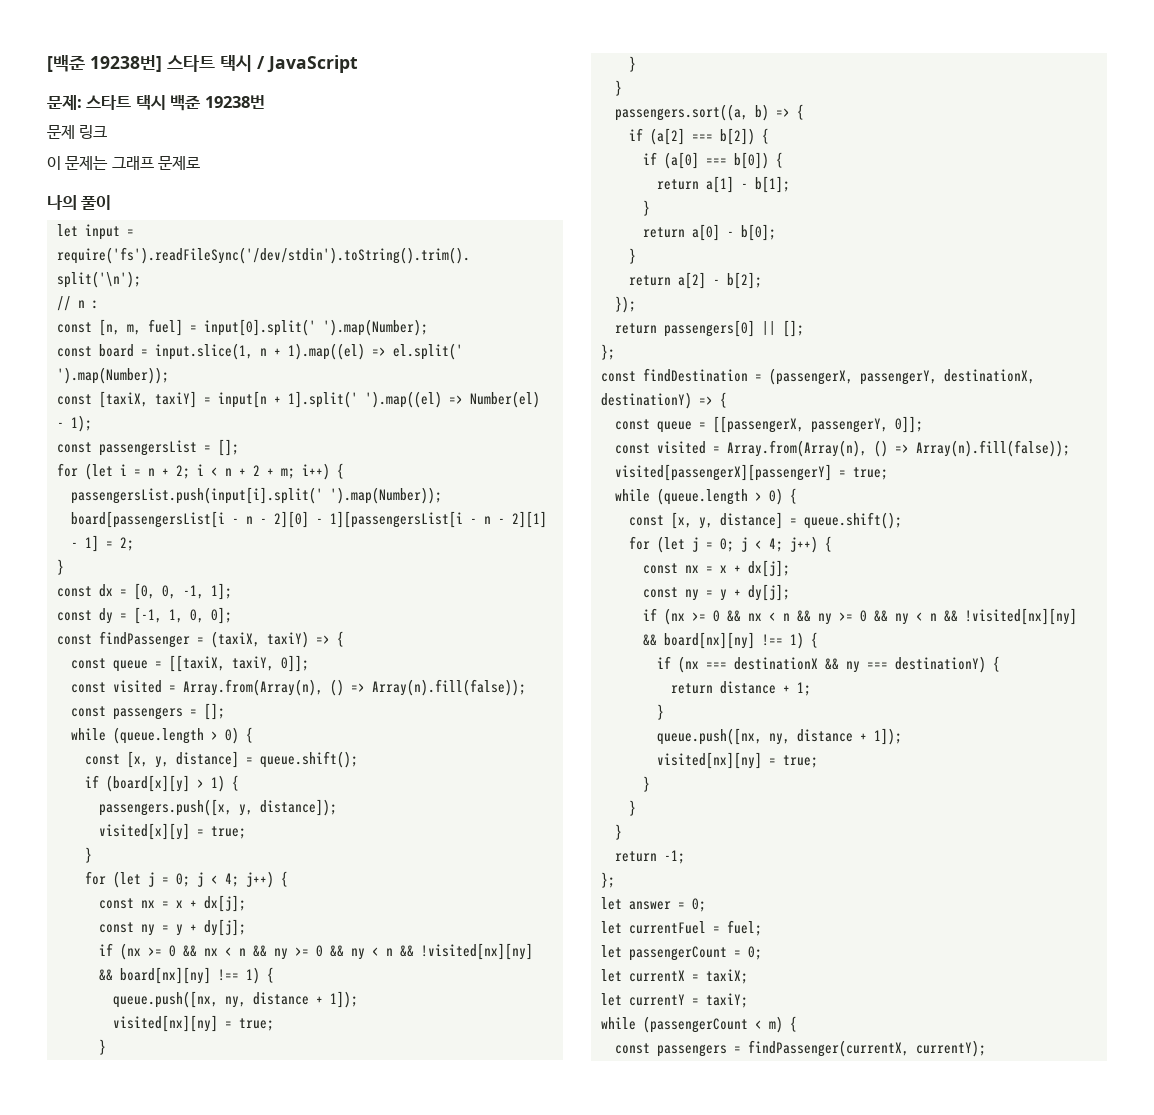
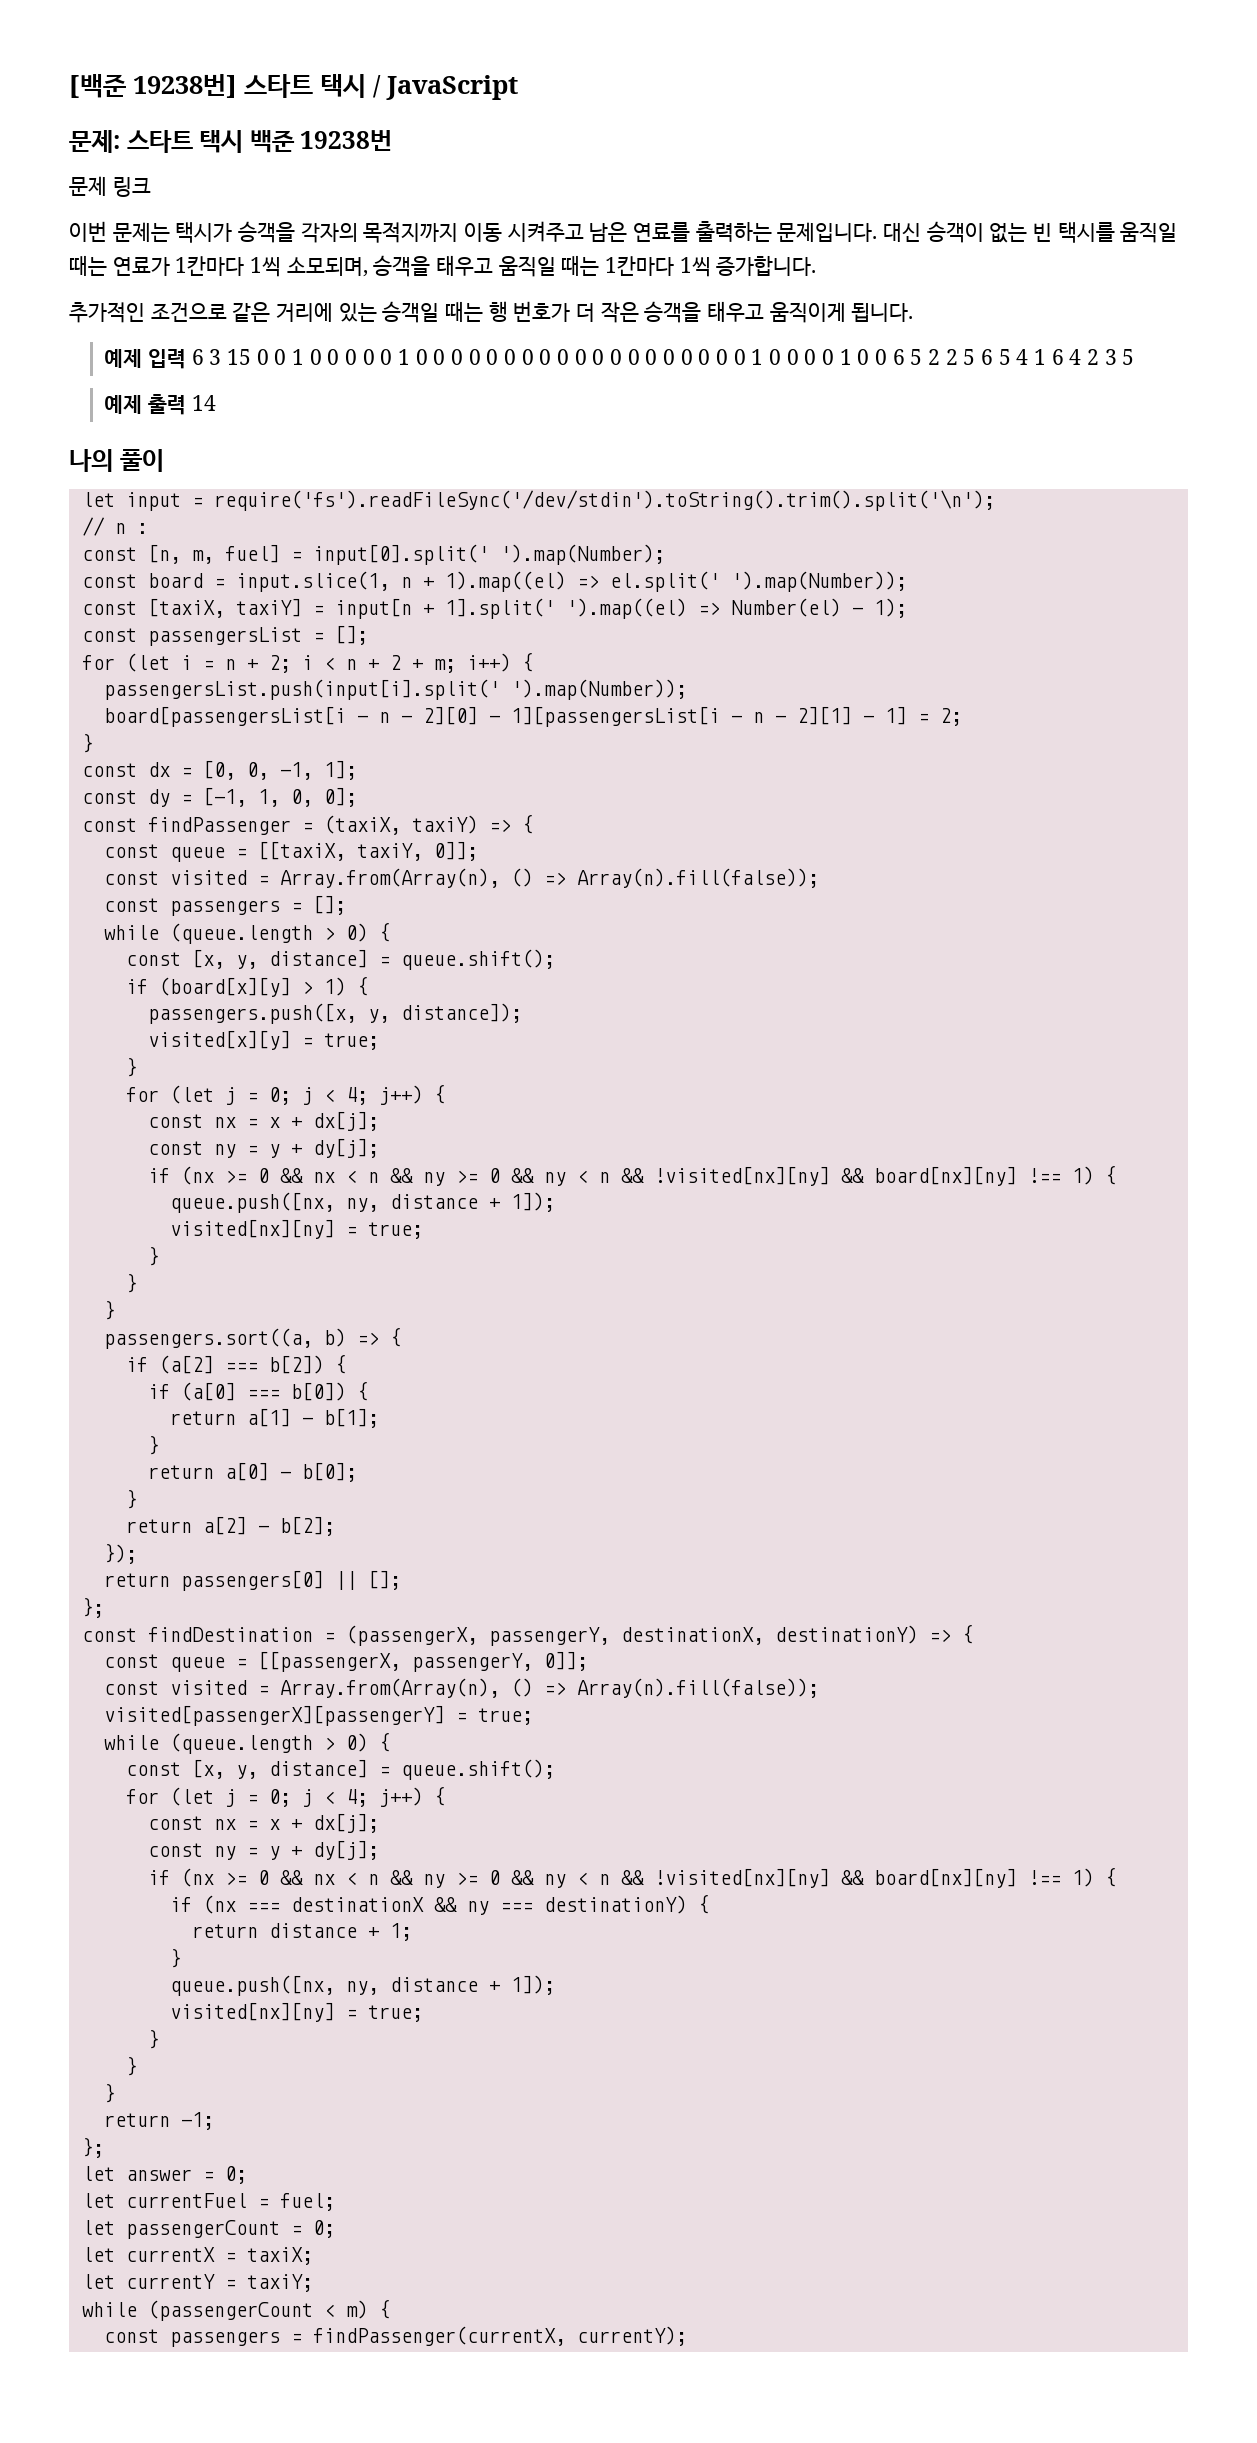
- 이 문제는 그래프 문제로
+ 이번 문제는 택시가 승객을 각자의 목적지까지 이동 시켜주고 남은 연료를 출력하는 문제입니다. 대신 승객이 없는 빈 택시를 움직일 때는 연료가 1칸마다 1씩 소모되며, 승객을 태우고 움직일 때는 1칸마다 1씩 증가합니다.
+ 추가적인 조건으로 같은 거리에 있는 승객일 때는 행 번호가 더 작은 승객을 태우고 움직이게 됩니다.
+ 예제 입력 6 3 15 0 0 1 0 0 0 0 0 1 0 0 0 0 0 0 0 0 0 0 0 0 0 0 0 0 0 0 0 1 0 0 0 0 1 0 0 6 5 2 2 5 6 5 4 1 6 4 2 3 5
+ 예제 출력 14

